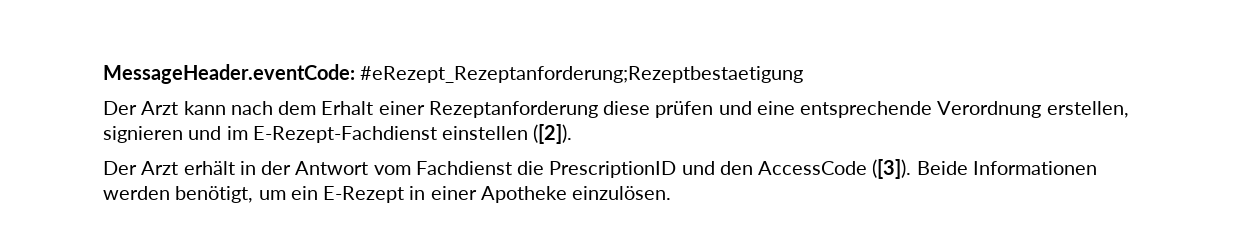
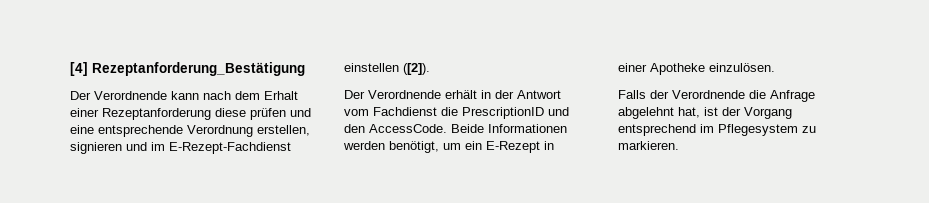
- MessageHeader.eventCode: #eRezept_Rezeptanforderung;Rezeptbestaetigung
- Der Arzt kann nach dem Erhalt einer Rezeptanforderung diese prüfen und eine entsprechende Verordnung erstellen, signieren und im E-Rezept-Fachdienst einstellen ([2]).
+ [4] Rezeptanforderung_Bestätigung
+ Der Verordnende kann nach dem Erhalt einer Rezeptanforderung diese prüfen und eine entsprechende Verordnung erstellen, signieren und im E-Rezept-Fachdienst einstellen ([2]).
- Der Arzt erhält in der Antwort vom Fachdienst die PrescriptionID und den AccessCode ([3]).
+ Der Verordnende erhält in der Antwort vom Fachdienst die PrescriptionID und den AccessCode.
+ Falls der Verordnende die Anfrage abgelehnt hat, ist der Vorgang entsprechend im Pflegesystem zu markieren.

